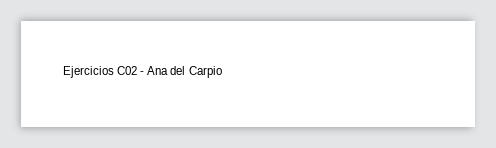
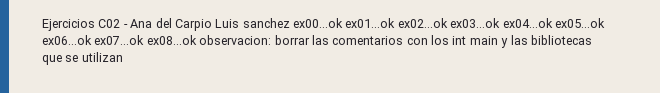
- Ejercicios C02 - Ana del Carpio
+ Ejercicios C02 - Ana del Carpio Luis sanchez ex00...ok ex01...ok ex02...ok ex03...ok ex04...ok ex05...ok ex06...ok ex07...ok ex08...ok observacion: borrar las comentarios con los int main y las bibliotecas que se utilizan

